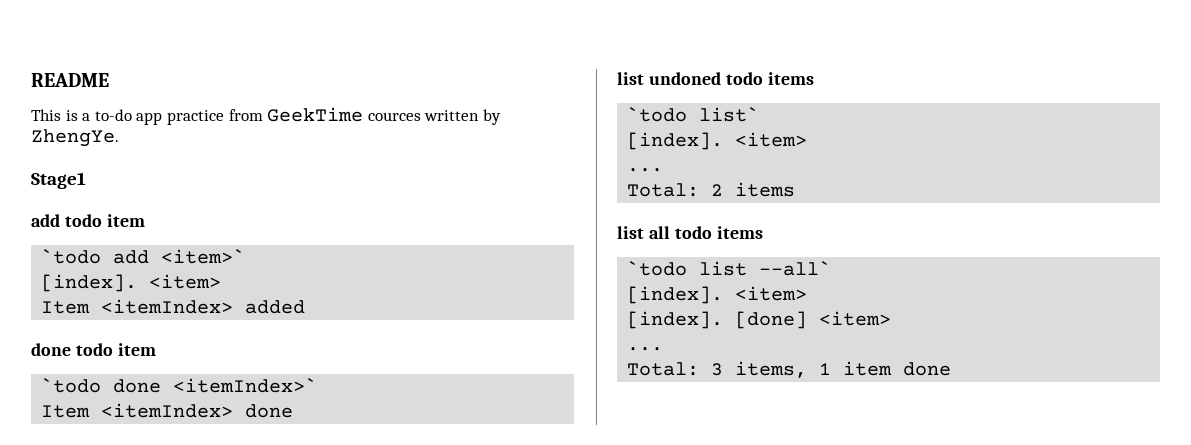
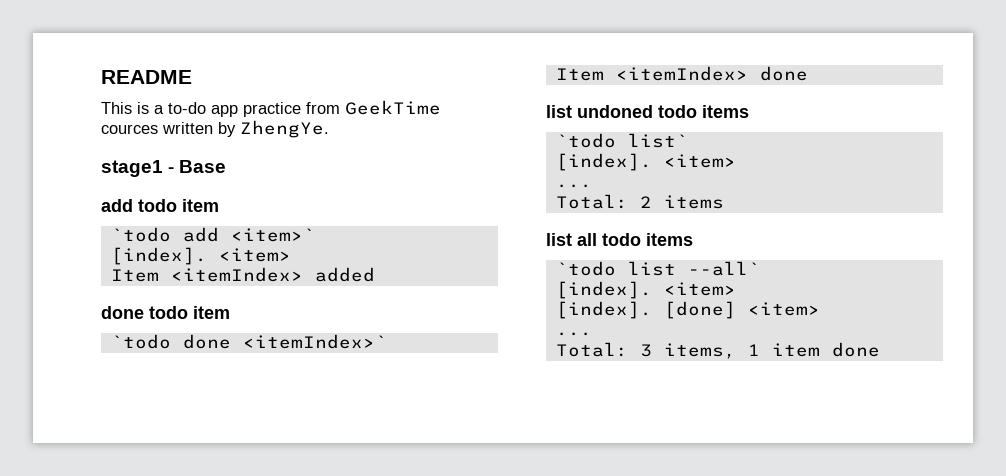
- Stage1
+ stage1 - Base

